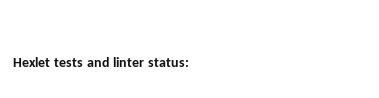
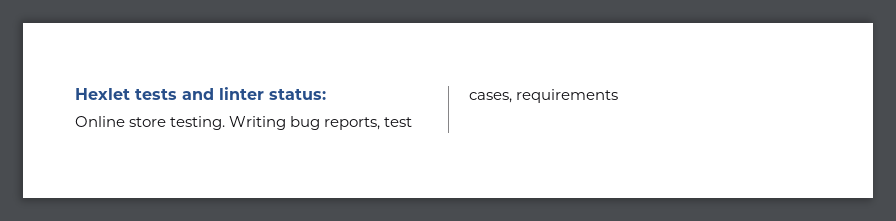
+ Online store testing. Writing bug reports, test cases, requirements

